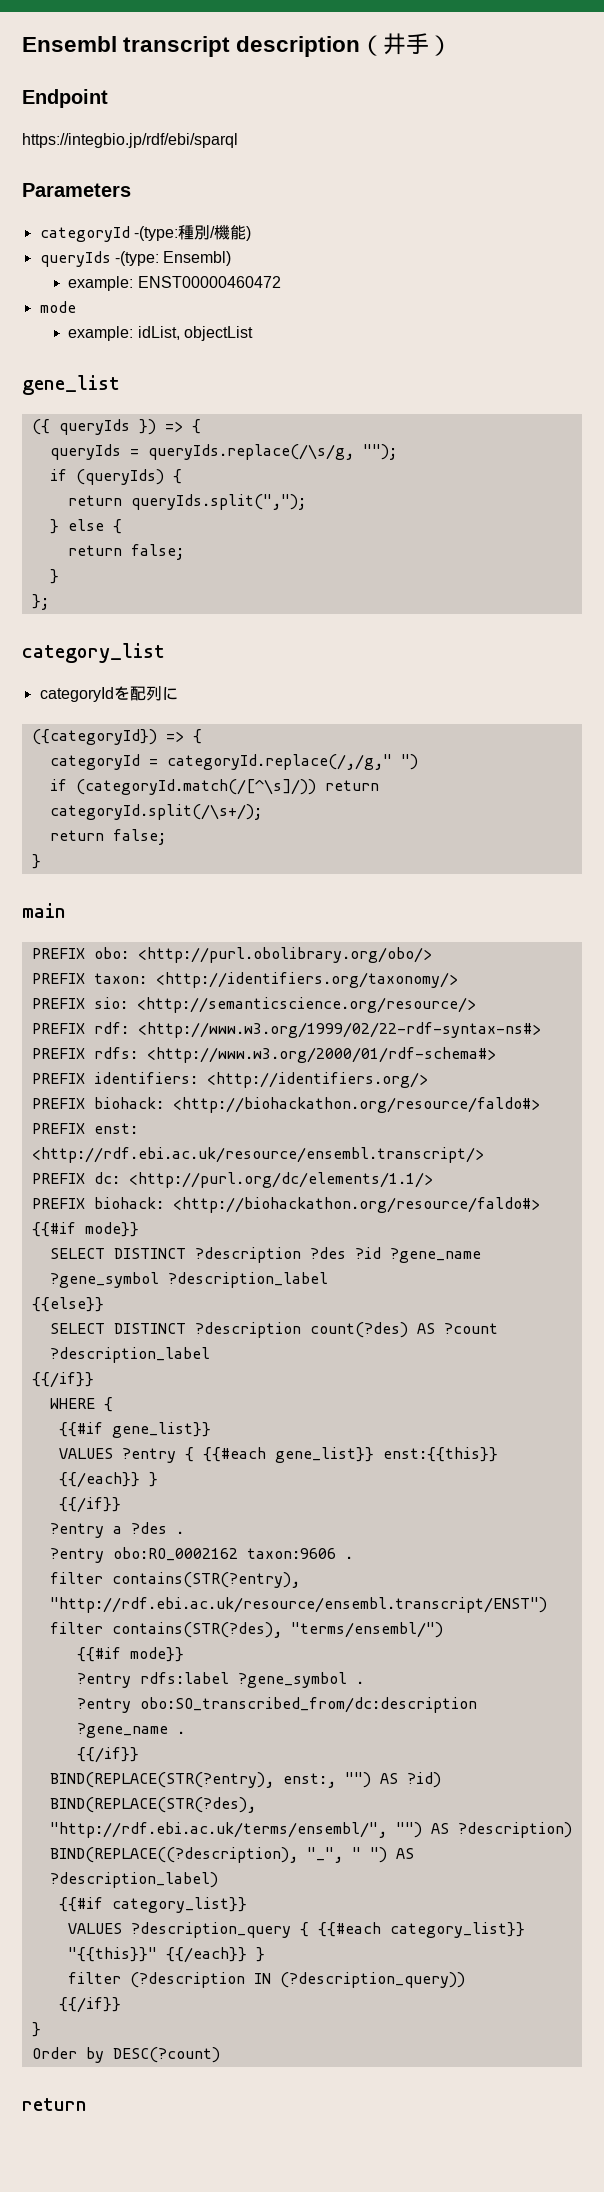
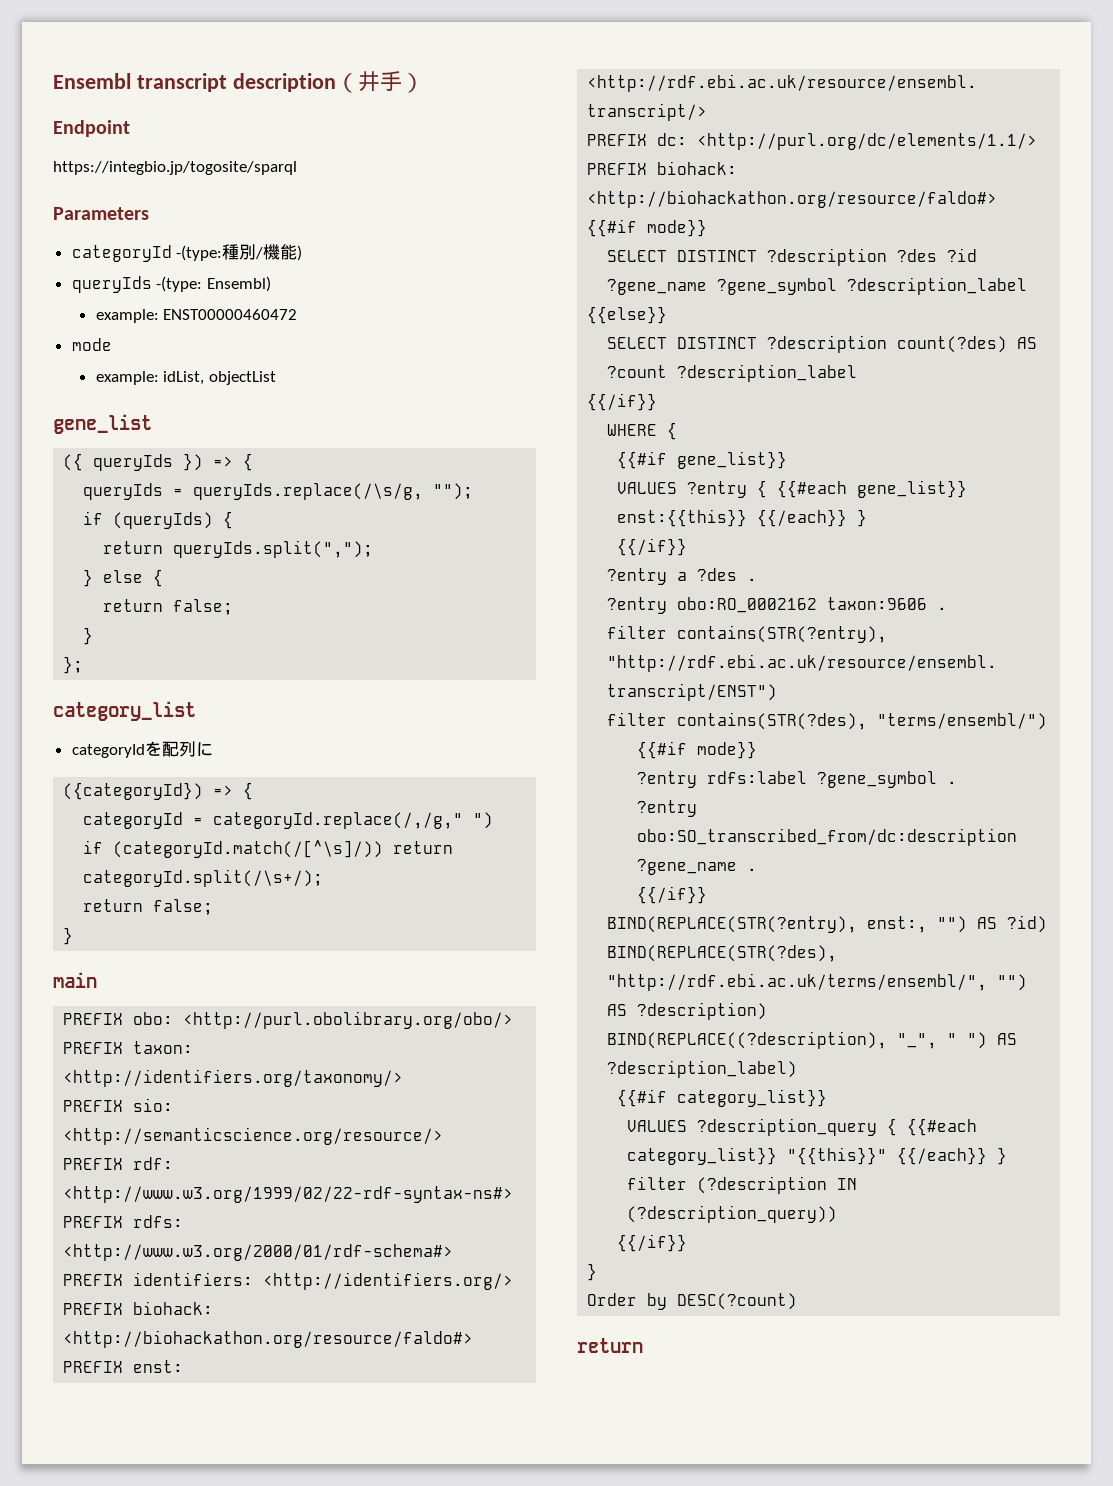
- https://integbio.jp/rdf/ebi/sparql
+ https://integbio.jp/togosite/sparql

